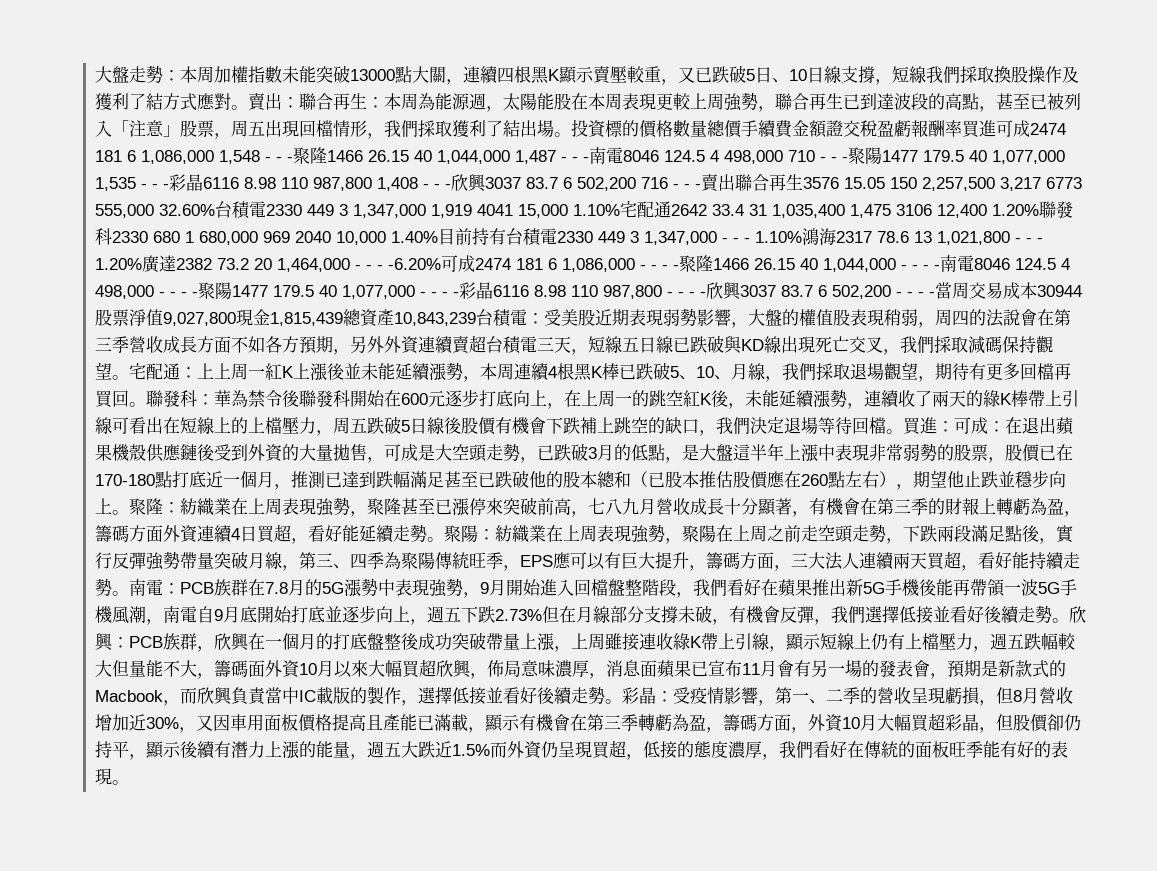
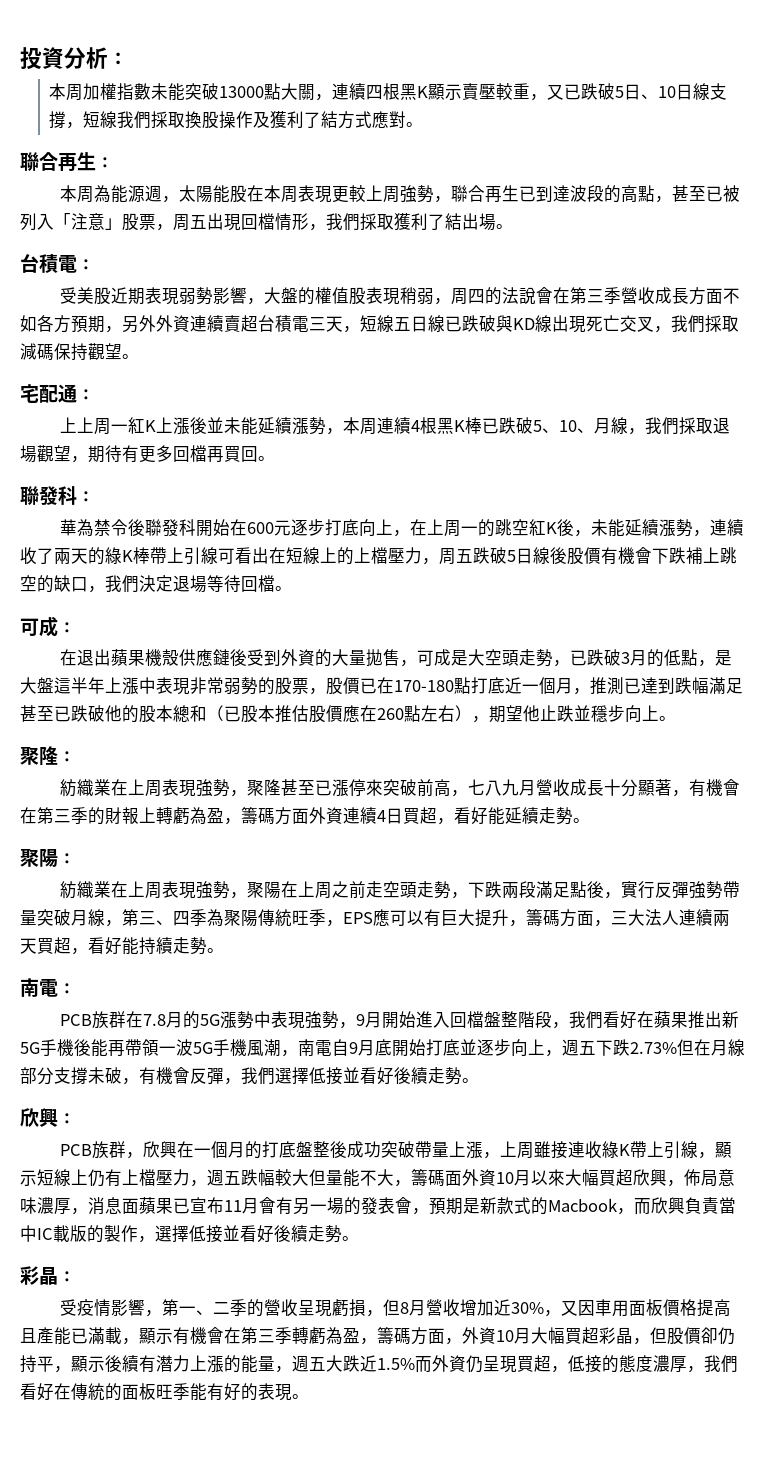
- 大盤走勢：本周加權指數未能突破13000點大關，連續四根黑K顯示賣壓較重，又已跌破5日、10日線支撐，短線我們採取換股操作及獲利了結方式應對。賣出：聯合再生：本周為能源週，太陽能股在本周表現更較上周強勢，聯合再生已到達波段的高點，甚至已被列入「注意」股票，周五出現回檔情形，我們採取獲利了結出場。投資標的價格數量總價手續費金額證交稅盈虧報酬率買進可成2474 181 6 1,086,000 1,548 - - -聚隆1466 26.15 40 1,044,000 1,487 - - -南電8046 124.5 4 498,000 710 - - -聚陽1477 179.5 40 1,077,000 1,535 - - -彩晶6116 8.98 110 987,800 1,408 - - -欣興3037 83.7 6 502,200 716 - - -賣出聯合再生3576 15.05 150 2,257,500 3,217 6773 555,000 32.60%台積電2330 449 3 1,347,000 1,919 4041 15,000 1.10%宅配通2642 33.4 31 1,035,400 1,475 3106 12,400 1.20%聯發科2330 680 1 680,000 969 2040 10,000 1.40%目前持有台積電2330 449 3 1,347,000 - - - 1.10%鴻海2317 78.6 13 1,021,800 - - - 1.20%廣達2382 73.2 20 1,464,000 - - - -6.20%可成2474 181 6 1,086,000 - - - -聚隆1466 26.15 40 1,044,000 - - - -南電8046 124.5 4 498,000 - - - -聚陽1477 179.5 40 1,077,000 - - - -彩晶6116 8.98 110 987,800 - - - -欣興3037 83.7 6 502,200 - - - -當周交易成本30944股票淨值9,027,800現金1,815,439總資產10,843,239台積電：受美股近期表現弱勢影響，大盤的權值股表現稍弱，周四的法說會在第三季營收成長方面不如各方預期，另外外資連續賣超台積電三天，短線五日線已跌破與KD線出現死亡交叉，我們採取減碼保持觀望。宅配通：上上周一紅K上漲後並未能延續漲勢，本周連續4根黑K棒已跌破5、10、月線，我們採取退場觀望，期待有更多回檔再買回。聯發科：華為禁令後聯發科開始在600元逐步打底向上，在上周一的跳空紅K後，未能延續漲勢，連續收了兩天的綠K棒帶上引線可看出在短線上的上檔壓力，周五跌破5日線後股價有機會下跌補上跳空的缺口，我們決定退場等待回檔。買進：可成：在退出蘋果機殼供應鏈後受到外資的大量拋售，可成是大空頭走勢，已跌破3月的低點，是大盤這半年上漲中表現非常弱勢的股票，股價已在170-180點打底近一個月，推測已達到跌幅滿足甚至已跌破他的股本總和（已股本推估股價應在260點左右），期望他止跌並穩步向上。聚隆：紡織業在上周表現強勢，聚隆甚至已漲停來突破前高，七八九月營收成長十分顯著，有機會在第三季的財報上轉虧為盈，籌碼方面外資連續4日買超，看好能延續走勢。聚陽：紡織業在上周表現強勢，聚陽在上周之前走空頭走勢，下跌兩段滿足點後，實行反彈強勢帶量突破月線，第三、四季為聚陽傳統旺季，EPS應可以有巨大提升，籌碼方面，三大法人連續兩天買超，看好能持續走勢。南電：PCB族群在7.8月的5G漲勢中表現強勢，9月開始進入回檔盤整階段，我們看好在蘋果推出新5G手機後能再帶領一波5G手機風潮，南電自9月底開始打底並逐步向上，週五下跌2.73%但在月線部分支撐未破，有機會反彈，我們選擇低接並看好後續走勢。欣興：PCB族群，欣興在一個月的打底盤整後成功突破帶量上漲，上周雖接連收綠K帶上引線，顯示短線上仍有上檔壓力，週五跌幅較大但量能不大，籌碼面外資10月以來大幅買超欣興，佈局意味濃厚，消息面蘋果已宣布11月會有另一場的發表會，預期是新款式的Macbook，而欣興負責當中IC載版的製作，選擇低接並看好後續走勢。彩晶：受疫情影響，第一、二季的營收呈現虧損，但8月營收增加近30%，又因車用面板價格提高且產能已滿載，顯示有機會在第三季轉虧為盈，籌碼方面，外資10月大幅買超彩晶，但股價卻仍持平，顯示後續有潛力上漲的能量，週五大跌近1.5%而外資仍呈現買超，低接的態度濃厚，我們看好在傳統的面板旺季能有好的表現。
+ 投資分析：
+ 本周加權指數未能突破13000點大關，連續四根黑K顯示賣壓較重，又已跌破5日、10日線支撐，短線我們採取換股操作及獲利了結方式應對。
+ 聯合再生：
+ 本周為能源週，太陽能股在本周表現更較上周強勢，聯合再生已到達波段的高點，甚至已被列入「注意」股票，周五出現回檔情形，我們採取獲利了結出場。
+ 台積電：
+ 受美股近期表現弱勢影響，大盤的權值股表現稍弱，周四的法說會在第三季營收成長方面不如各方預期，另外外資連續賣超台積電三天，短線五日線已跌破與KD線出現死亡交叉，我們採取減碼保持觀望。
+ 宅配通：
+ 上上周一紅K上漲後並未能延續漲勢，本周連續4根黑K棒已跌破5、10、月線，我們採取退場觀望，期待有更多回檔再買回。
+ 聯發科：
+ 華為禁令後聯發科開始在600元逐步打底向上，在上周一的跳空紅K後，未能延續漲勢，連續收了兩天的綠K棒帶上引線可看出在短線上的上檔壓力，周五跌破5日線後股價有機會下跌補上跳空的缺口，我們決定退場等待回檔。
+ 可成：
+ 在退出蘋果機殼供應鏈後受到外資的大量拋售，可成是大空頭走勢，已跌破3月的低點，是大盤這半年上漲中表現非常弱勢的股票，股價已在170-180點打底近一個月，推測已達到跌幅滿足甚至已跌破他的股本總和（已股本推估股價應在260點左右），期望他止跌並穩步向上。
+ 聚隆：
+ 紡織業在上周表現強勢，聚隆甚至已漲停來突破前高，七八九月營收成長十分顯著，有機會在第三季的財報上轉虧為盈，籌碼方面外資連續4日買超，看好能延續走勢。
+ 聚陽：
+ 紡織業在上周表現強勢，聚陽在上周之前走空頭走勢，下跌兩段滿足點後，實行反彈強勢帶量突破月線，第三、四季為聚陽傳統旺季，EPS應可以有巨大提升，籌碼方面，三大法人連續兩天買超，看好能持續走勢。
+ 南電：
+ PCB族群在7.8月的5G漲勢中表現強勢，9月開始進入回檔盤整階段，我們看好在蘋果推出新5G手機後能再帶領一波5G手機風潮，南電自9月底開始打底並逐步向上，週五下跌2.73%但在月線部分支撐未破，有機會反彈，我們選擇低接並看好後續走勢。
+ 欣興：
+ PCB族群，欣興在一個月的打底盤整後成功突破帶量上漲，上周雖接連收綠K帶上引線，顯示短線上仍有上檔壓力，週五跌幅較大但量能不大，籌碼面外資10月以來大幅買超欣興，佈局意味濃厚，消息面蘋果已宣布11月會有另一場的發表會，預期是新款式的Macbook，而欣興負責當中IC載版的製作，選擇低接並看好後續走勢。
+ 彩晶：
+ 受疫情影響，第一、二季的營收呈現虧損，但8月營收增加近30%，又因車用面板價格提高且產能已滿載，顯示有機會在第三季轉虧為盈，籌碼方面，外資10月大幅買超彩晶，但股價卻仍持平，顯示後續有潛力上漲的能量，週五大跌近1.5%而外資仍呈現買超，低接的態度濃厚，我們看好在傳統的面板旺季能有好的表現。

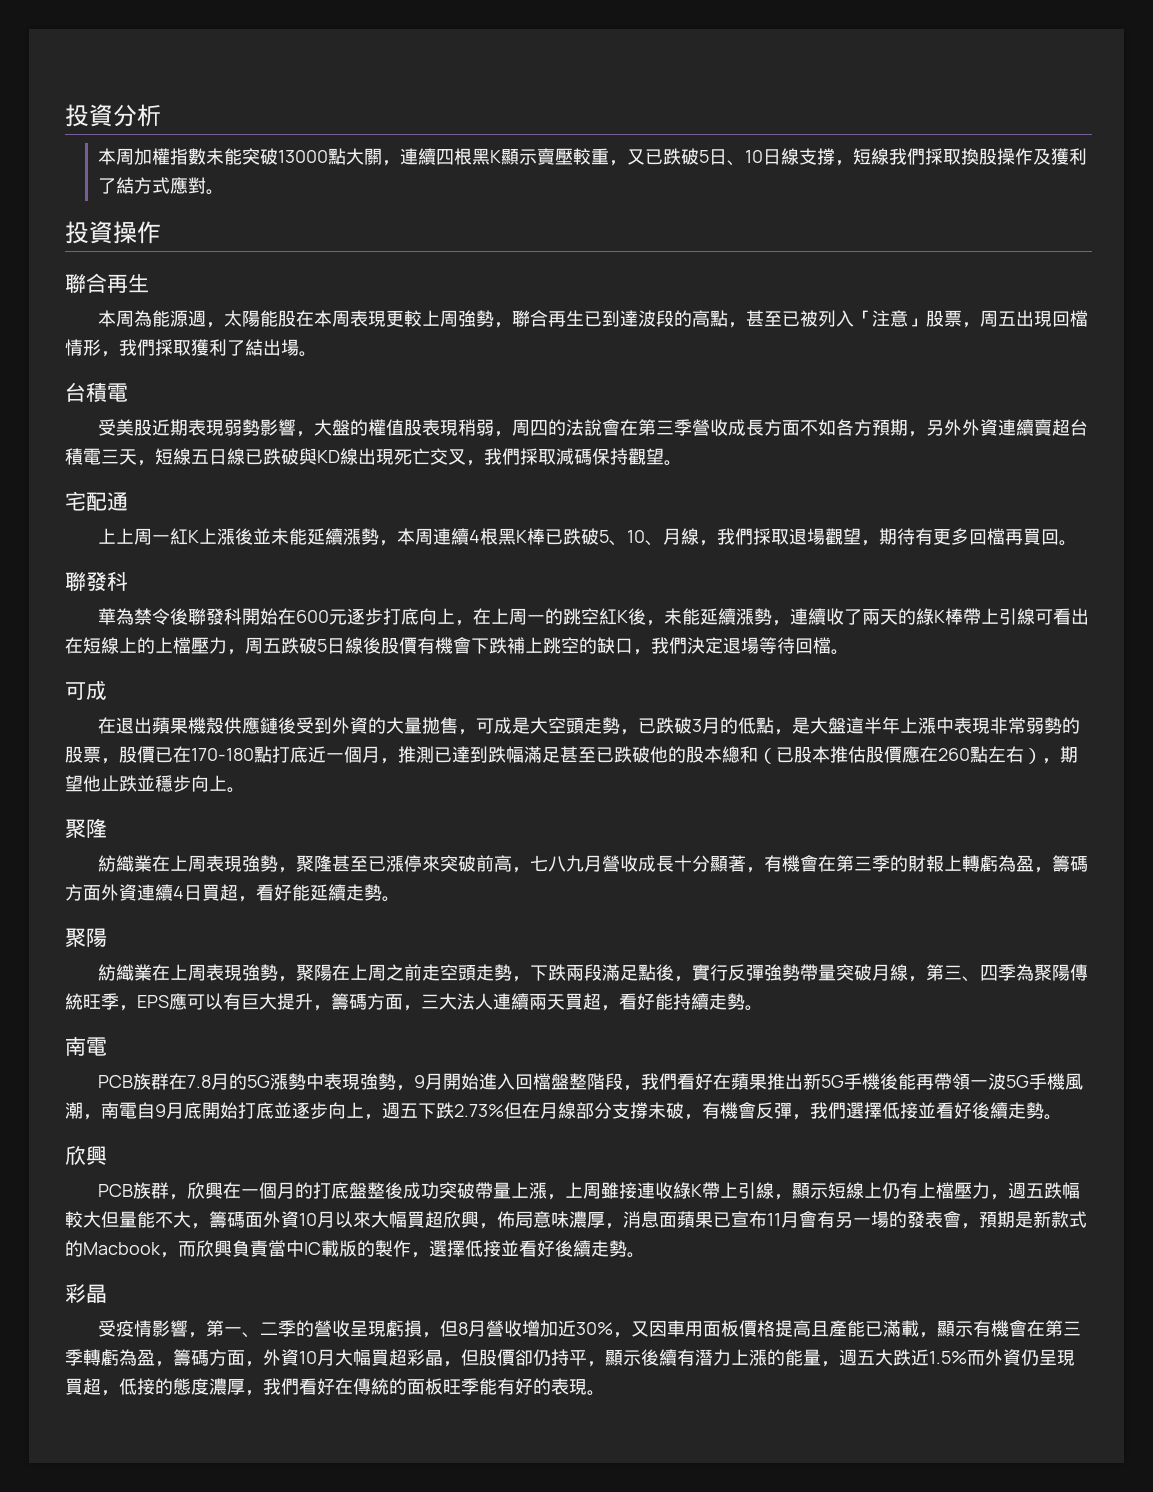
- 投資分析：
+ 投資分析
- 聯合再生：
+ 投資操作
+ 聯合再生
  本周為能源週，太陽能股在本周表現更較上周強勢，聯合再生已到達波段的高點，甚至已被列入「注意」股票，周五出現回檔情形，我們採取獲利了結出場。
- 台積電：
+ 台積電
- 宅配通：
+ 宅配通
  上上周一紅K上漲後並未能延續漲勢，本周連續4根黑K棒已跌破5、10、月線，我們採取退場觀望，期待有更多回檔再買回。
- 聯發科：
+ 聯發科
  華為禁令後聯發科開始在600元逐步打底向上，在上周一的跳空紅K後，未能延續漲勢，連續收了兩天的綠K棒帶上引線可看出在短線上的上檔壓力，周五跌破5日線後股價有機會下跌補上跳空的缺口，我們決定退場等待回檔。
- 可成：
+ 可成
  在退出蘋果機殼供應鏈後受到外資的大量拋售，可成是大空頭走勢，已跌破3月的低點，是大盤這半年上漲中表現非常弱勢的股票，股價已在170-180點打底近一個月，推測已達到跌幅滿足甚至已跌破他的股本總和（已股本推估股價應在260點左右），期望他止跌並穩步向上。
- 聚隆：
+ 聚隆
  紡織業在上周表現強勢，聚隆甚至已漲停來突破前高，七八九月營收成長十分顯著，有機會在第三季的財報上轉虧為盈，籌碼方面外資連續4日買超，看好能延續走勢。
- 聚陽：
+ 聚陽
  紡織業在上周表現強勢，聚陽在上周之前走空頭走勢，下跌兩段滿足點後，實行反彈強勢帶量突破月線，第三、四季為聚陽傳統旺季，EPS應可以有巨大提升，籌碼方面，三大法人連續兩天買超，看好能持續走勢。
- 南電：
+ 南電
  PCB族群在7.8月的5G漲勢中表現強勢，9月開始進入回檔盤整階段，我們看好在蘋果推出新5G手機後能再帶領一波5G手機風潮，南電自9月底開始打底並逐步向上，週五下跌2.73%但在月線部分支撐未破，有機會反彈，我們選擇低接並看好後續走勢。
- 欣興：
+ 欣興
  PCB族群，欣興在一個月的打底盤整後成功突破帶量上漲，上周雖接連收綠K帶上引線，顯示短線上仍有上檔壓力，週五跌幅較大但量能不大，籌碼面外資10月以來大幅買超欣興，佈局意味濃厚，消息面蘋果已宣布11月會有另一場的發表會，預期是新款式的Macbook，而欣興負責當中IC載版的製作，選擇低接並看好後續走勢。
- 彩晶：
+ 彩晶

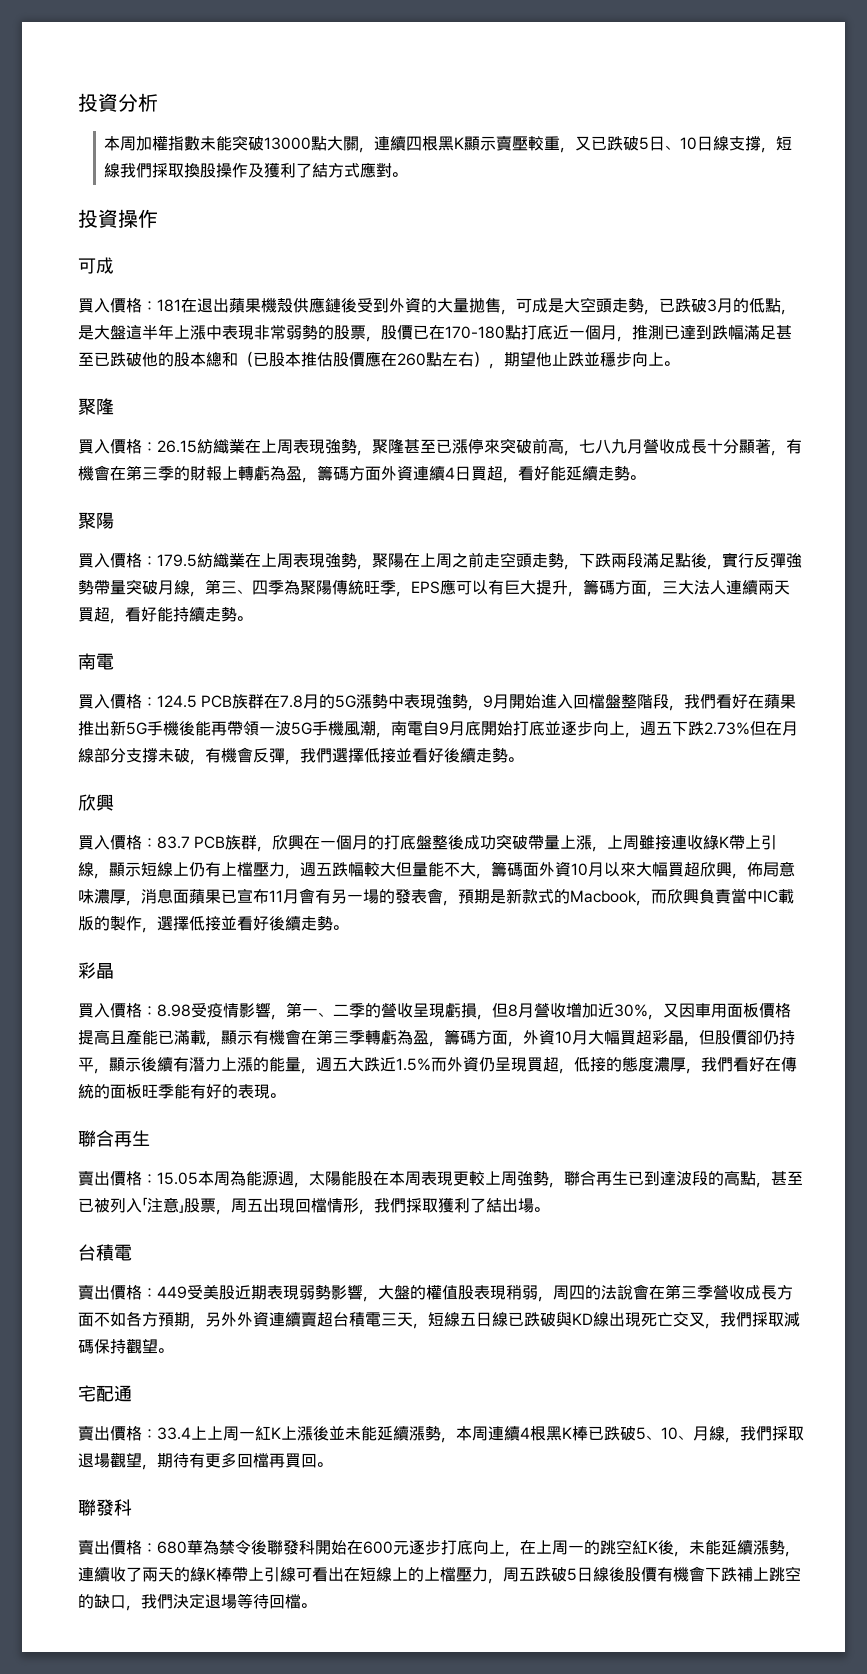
  投資操作
- 聯合再生
- 本周為能源週，太陽能股在本周表現更較上周強勢，聯合再生已到達波段的高點，甚至已被列入「注意」股票，周五出現回檔情形，我們採取獲利了結出場。
- 台積電
- 受美股近期表現弱勢影響，大盤的權值股表現稍弱，周四的法說會在第三季營收成長方面不如各方預期，另外外資連續賣超台積電三天，短線五日線已跌破與KD線出現死亡交叉，我們採取減碼保持觀望。
- 宅配通
- 上上周一紅K上漲後並未能延續漲勢，本周連續4根黑K棒已跌破5、10、月線，我們採取退場觀望，期待有更多回檔再買回。
- 聯發科
- 華為禁令後聯發科開始在600元逐步打底向上，在上周一的跳空紅K後，未能延續漲勢，連續收了兩天的綠K棒帶上引線可看出在短線上的上檔壓力，周五跌破5日線後股價有機會下跌補上跳空的缺口，我們決定退場等待回檔。
  可成
- 在退出蘋果機殼供應鏈後受到外資的大量拋售，可成是大空頭走勢，已跌破3月的低點，是大盤這半年上漲中表現非常弱勢的股票，股價已在170-180點打底近一個月，推測已達到跌幅滿足甚至已跌破他的股本總和（已股本推估股價應在260點左右），期望他止跌並穩步向上。
+ 買入價格：181在退出蘋果機殼供應鏈後受到外資的大量拋售，可成是大空頭走勢，已跌破3月的低點，是大盤這半年上漲中表現非常弱勢的股票，股價已在170-180點打底近一個月，推測已達到跌幅滿足甚至已跌破他的股本總和（已股本推估股價應在260點左右），期望他止跌並穩步向上。
- 紡織業在上周表現強勢，聚隆甚至已漲停來突破前高，七八九月營收成長十分顯著，有機會在第三季的財報上轉虧為盈，籌碼方面外資連續4日買超，看好能延續走勢。
+ 買入價格：26.15紡織業在上周表現強勢，聚隆甚至已漲停來突破前高，七八九月營收成長十分顯著，有機會在第三季的財報上轉虧為盈，籌碼方面外資連續4日買超，看好能延續走勢。
- 紡織業在上周表現強勢，聚陽在上周之前走空頭走勢，下跌兩段滿足點後，實行反彈強勢帶量突破月線，第三、四季為聚陽傳統旺季，EPS應可以有巨大提升，籌碼方面，三大法人連續兩天買超，看好能持續走勢。
+ 買入價格：179.5紡織業在上周表現強勢，聚陽在上周之前走空頭走勢，下跌兩段滿足點後，實行反彈強勢帶量突破月線，第三、四季為聚陽傳統旺季，EPS應可以有巨大提升，籌碼方面，三大法人連續兩天買超，看好能持續走勢。
- PCB族群在7.8月的5G漲勢中表現強勢，9月開始進入回檔盤整階段，我們看好在蘋果推出新5G手機後能再帶領一波5G手機風潮，南電自9月底開始打底並逐步向上，週五下跌2.73%但在月線部分支撐未破，有機會反彈，我們選擇低接並看好後續走勢。
+ 買入價格：124.5 PCB族群在7.8月的5G漲勢中表現強勢，9月開始進入回檔盤整階段，我們看好在蘋果推出新5G手機後能再帶領一波5G手機風潮，南電自9月底開始打底並逐步向上，週五下跌2.73%但在月線部分支撐未破，有機會反彈，我們選擇低接並看好後續走勢。
- PCB族群，欣興在一個月的打底盤整後成功突破帶量上漲，上周雖接連收綠K帶上引線，顯示短線上仍有上檔壓力，週五跌幅較大但量能不大，籌碼面外資10月以來大幅買超欣興，佈局意味濃厚，消息面蘋果已宣布11月會有另一場的發表會，預期是新款式的Macbook，而欣興負責當中IC載版的製作，選擇低接並看好後續走勢。
+ 買入價格：83.7 PCB族群，欣興在一個月的打底盤整後成功突破帶量上漲，上周雖接連收綠K帶上引線，顯示短線上仍有上檔壓力，週五跌幅較大但量能不大，籌碼面外資10月以來大幅買超欣興，佈局意味濃厚，消息面蘋果已宣布11月會有另一場的發表會，預期是新款式的Macbook，而欣興負責當中IC載版的製作，選擇低接並看好後續走勢。
- 受疫情影響，第一、二季的營收呈現虧損，但8月營收增加近30%，又因車用面板價格提高且產能已滿載，顯示有機會在第三季轉虧為盈，籌碼方面，外資10月大幅買超彩晶，但股價卻仍持平，顯示後續有潛力上漲的能量，週五大跌近1.5%而外資仍呈現買超，低接的態度濃厚，我們看好在傳統的面板旺季能有好的表現。
+ 買入價格：8.98受疫情影響，第一、二季的營收呈現虧損，但8月營收增加近30%，又因車用面板價格提高且產能已滿載，顯示有機會在第三季轉虧為盈，籌碼方面，外資10月大幅買超彩晶，但股價卻仍持平，顯示後續有潛力上漲的能量，週五大跌近1.5%而外資仍呈現買超，低接的態度濃厚，我們看好在傳統的面板旺季能有好的表現。
+ 聯合再生
+ 賣出價格：15.05本周為能源週，太陽能股在本周表現更較上周強勢，聯合再生已到達波段的高點，甚至已被列入「注意」股票，周五出現回檔情形，我們採取獲利了結出場。
+ 台積電
+ 賣出價格：449受美股近期表現弱勢影響，大盤的權值股表現稍弱，周四的法說會在第三季營收成長方面不如各方預期，另外外資連續賣超台積電三天，短線五日線已跌破與KD線出現死亡交叉，我們採取減碼保持觀望。
+ 宅配通
+ 賣出價格：33.4上上周一紅K上漲後並未能延續漲勢，本周連續4根黑K棒已跌破5、10、月線，我們採取退場觀望，期待有更多回檔再買回。
+ 聯發科
+ 賣出價格：680華為禁令後聯發科開始在600元逐步打底向上，在上周一的跳空紅K後，未能延續漲勢，連續收了兩天的綠K棒帶上引線可看出在短線上的上檔壓力，周五跌破5日線後股價有機會下跌補上跳空的缺口，我們決定退場等待回檔。

